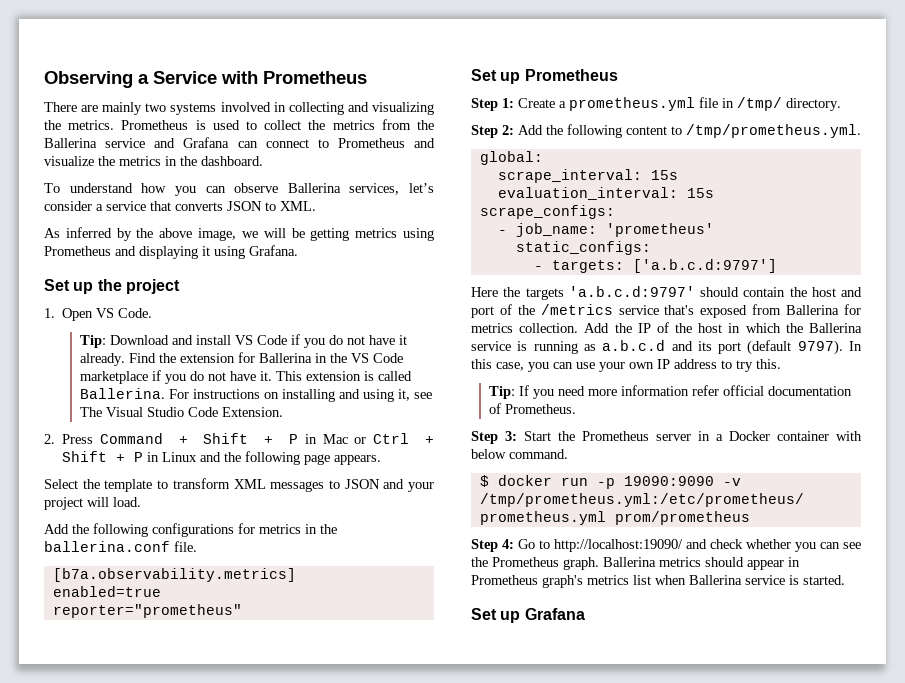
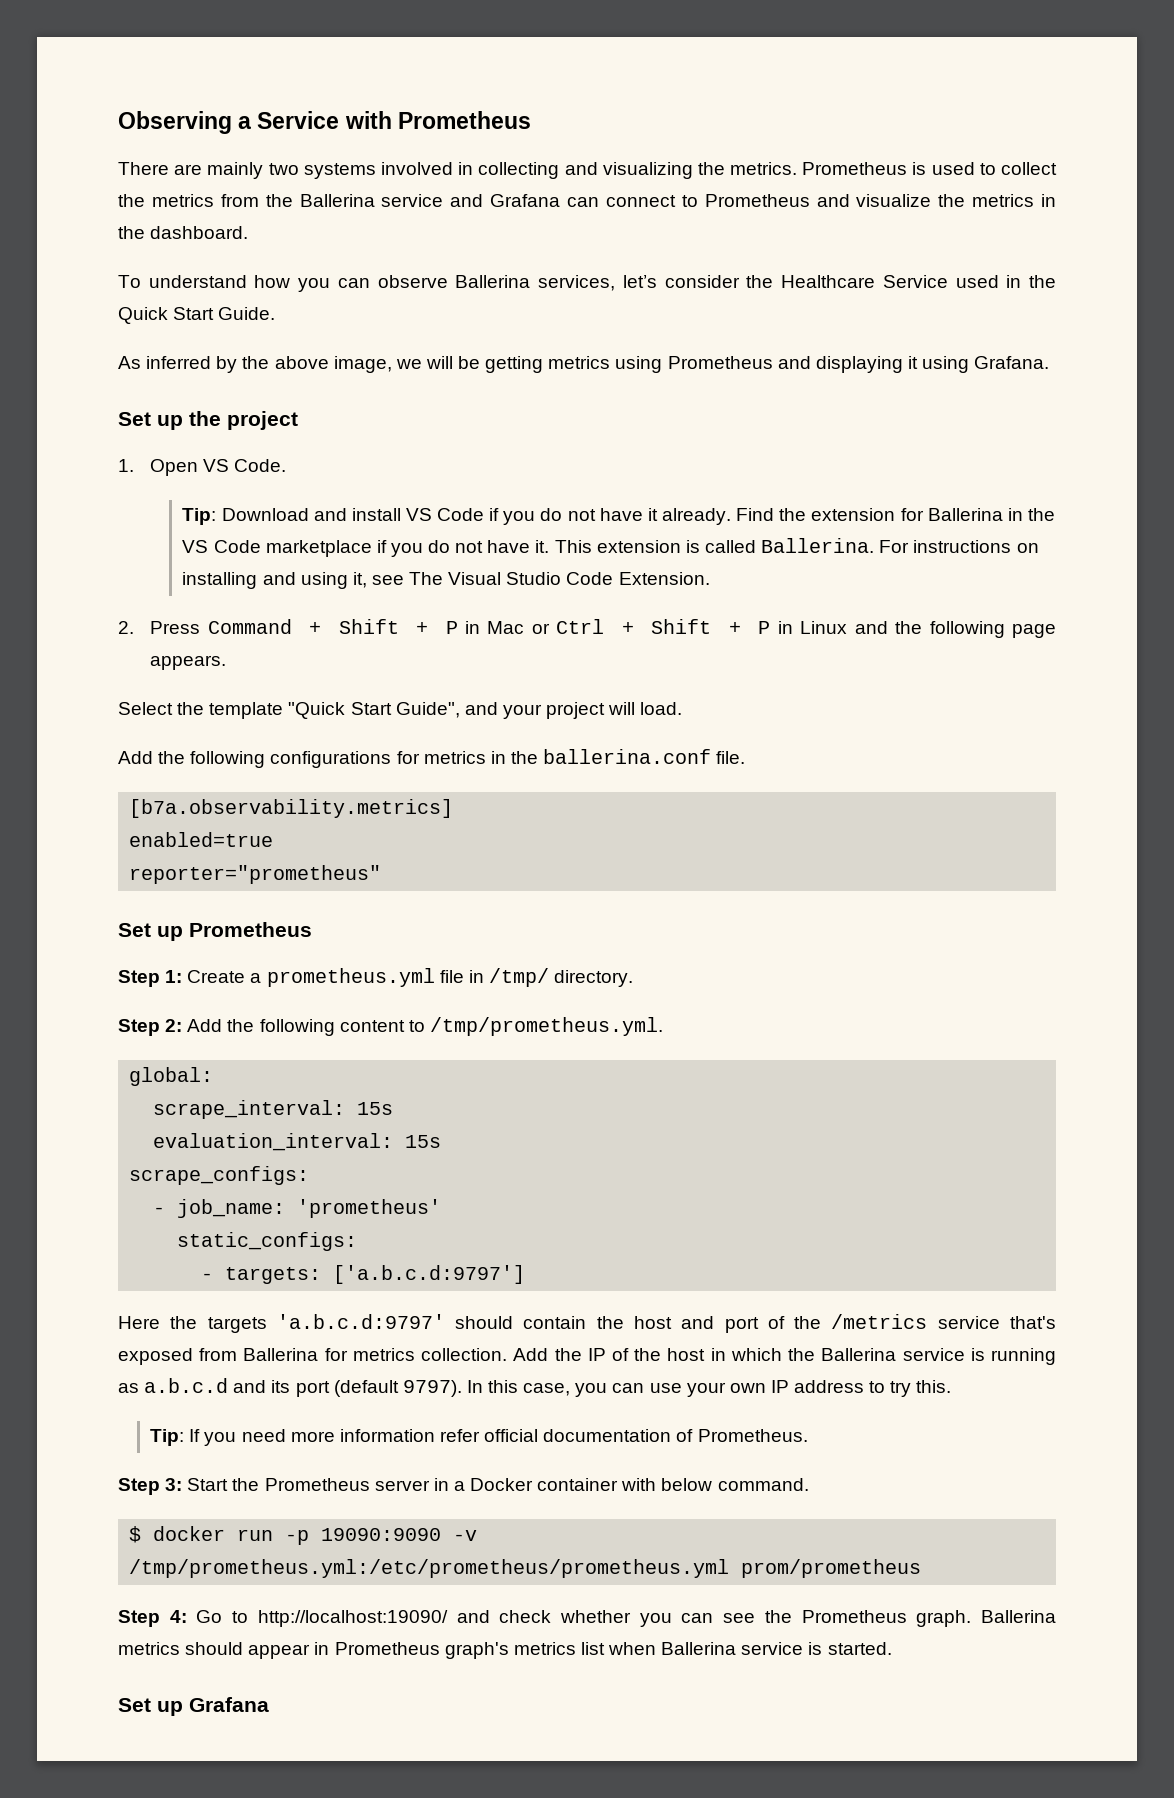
- To understand how you can observe Ballerina services, let’s consider a service that converts JSON to XML.
+ To understand how you can observe Ballerina services, let’s consider the Healthcare Service used in the Quick Start Guide.
- Select the template to transform XML messages to JSON and your project will load.
+ Select the template "Quick Start Guide", and your project will load.

